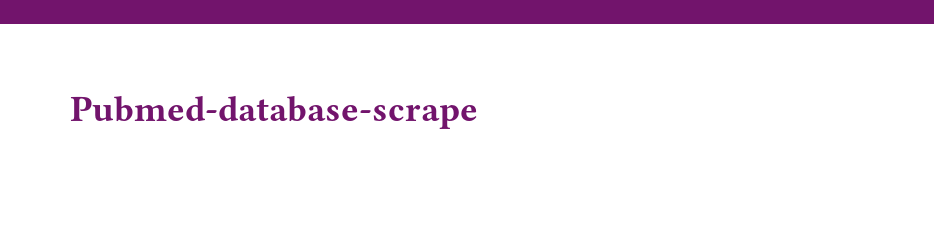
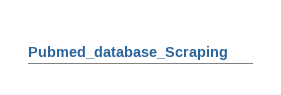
- Pubmed-database-scrape
+ Pubmed_database_Scraping

